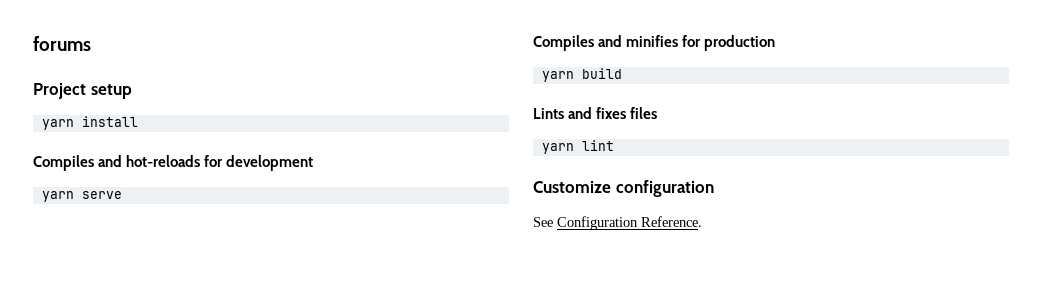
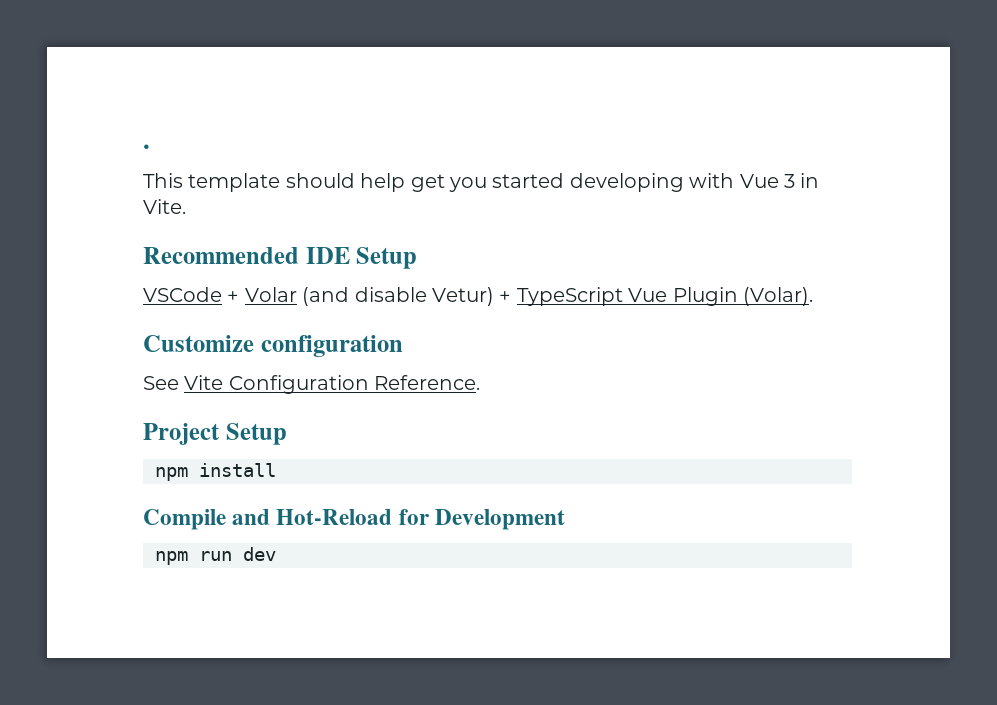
- forums
- Project setup
- yarn install
- Compiles and hot-reloads for development
- yarn serve
- Compiles and minifies for production
- yarn build
- Lints and fixes files
- yarn lint
+ .
+ This template should help get you started developing with Vue 3 in Vite.
+ Recommended IDE Setup
+ VSCode + Volar (and disable Vetur) + TypeScript Vue Plugin (Volar).
- See Configuration Reference.
+ See Vite Configuration Reference.
+ Project Setup
+ npm install
+ Compile and Hot-Reload for Development
+ npm run dev

